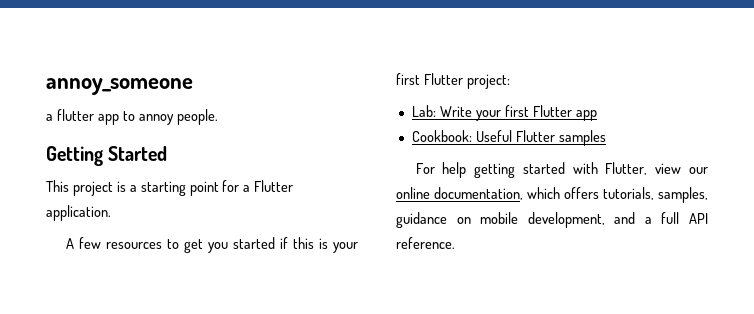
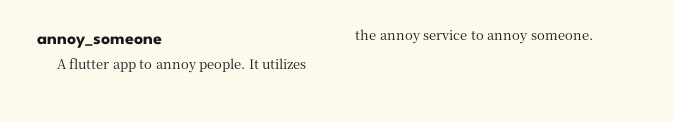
- a flutter app to annoy people.
- Getting Started
- This project is a starting point for a Flutter application.
- A few resources to get you started if this is your first Flutter project:
- Lab: Write your first Flutter app
- Cookbook: Useful Flutter samples
- For help getting started with Flutter, view our online documentation, which offers tutorials, samples, guidance on mobile development, and a full API reference.
+ A flutter app to annoy people. It utilizes the annoy service to annoy someone.

